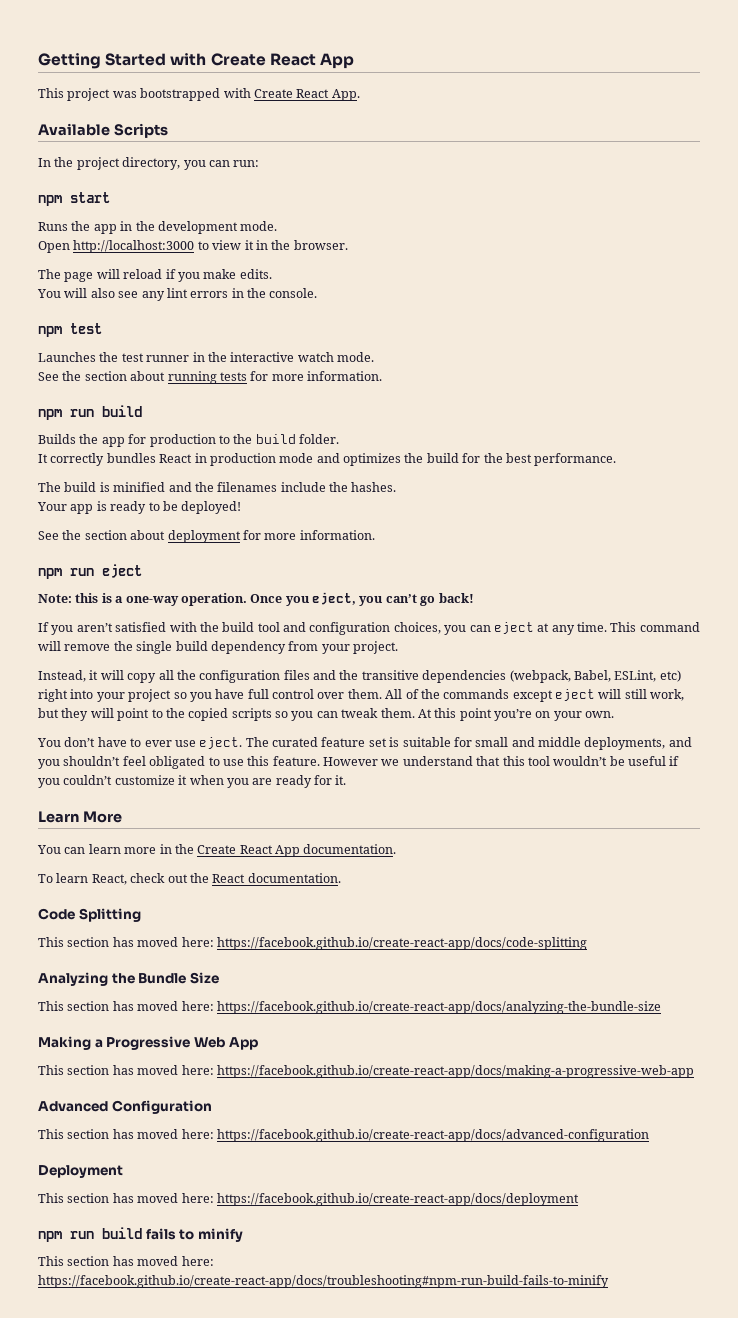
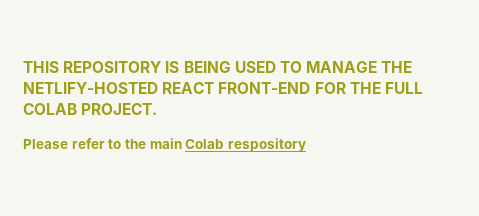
- Getting Started with Create React App
- This project was bootstrapped with Create React App.
- Available Scripts
- In the project directory, you can run:
- npm start
- Runs the app in the development mode.
- Open http://localhost:3000 to view it in the browser.
- The page will reload if you make edits.
- You will also see any lint errors in the console.
- npm test
- Launches the test runner in the interactive watch mode.
- See the section about running tests for more information.
- npm run build
- Builds the app for production to the build folder.
- It correctly bundles React in production mode and optimizes the build for the best performance.
- The build is minified and the filenames include the hashes.
- Your app is ready to be deployed!
- See the section about deployment for more information.
- npm run eject
- Note: this is a one-way operation. Once you eject, you can’t go back!
- If you aren’t satisfied with the build tool and configuration choices, you can eject at any time. This command will remove the single build dependency from your project.
- Instead, it will copy all the configuration files and the transitive dependencies (webpack, Babel, ESLint, etc) right into your project so you have full control over them. All of the commands except eject will still work, but they will point to the copied scripts so you can tweak them. At this point you’re on your own.
- You don’t have to ever use eject. The curated feature set is suitable for small and middle deployments, and you shouldn’t feel obligated to use this feature. However we understand that this tool wouldn’t be useful if you couldn’t customize it when you are ready for it.
- Learn More
- You can learn more in the Create React App documentation.
- To learn React, check out the React documentation.
- Code Splitting
- This section has moved here: https://facebook.github.io/create-react-app/docs/code-splitting
- Analyzing the Bundle Size
- This section has moved here: https://facebook.github.io/create-react-app/docs/analyzing-the-bundle-size
- Making a Progressive Web App
- This section has moved here: https://facebook.github.io/create-react-app/docs/making-a-progressive-web-app
- Advanced Configuration
- This section has moved here: https://facebook.github.io/create-react-app/docs/advanced-configuration
- Deployment
- This section has moved here: https://facebook.github.io/create-react-app/docs/deployment
- npm run build fails to minify
- This section has moved here: https://facebook.github.io/create-react-app/docs/troubleshooting#npm-run-build-fails-to-minify
+ THIS REPOSITORY IS BEING USED TO MANAGE THE NETLIFY-HOSTED REACT FRONT-END FOR THE FULL COLAB PROJECT.
+ Please refer to the main Colab respository

